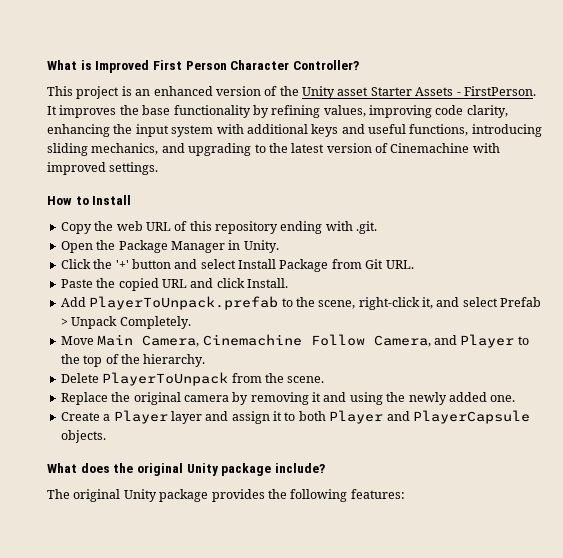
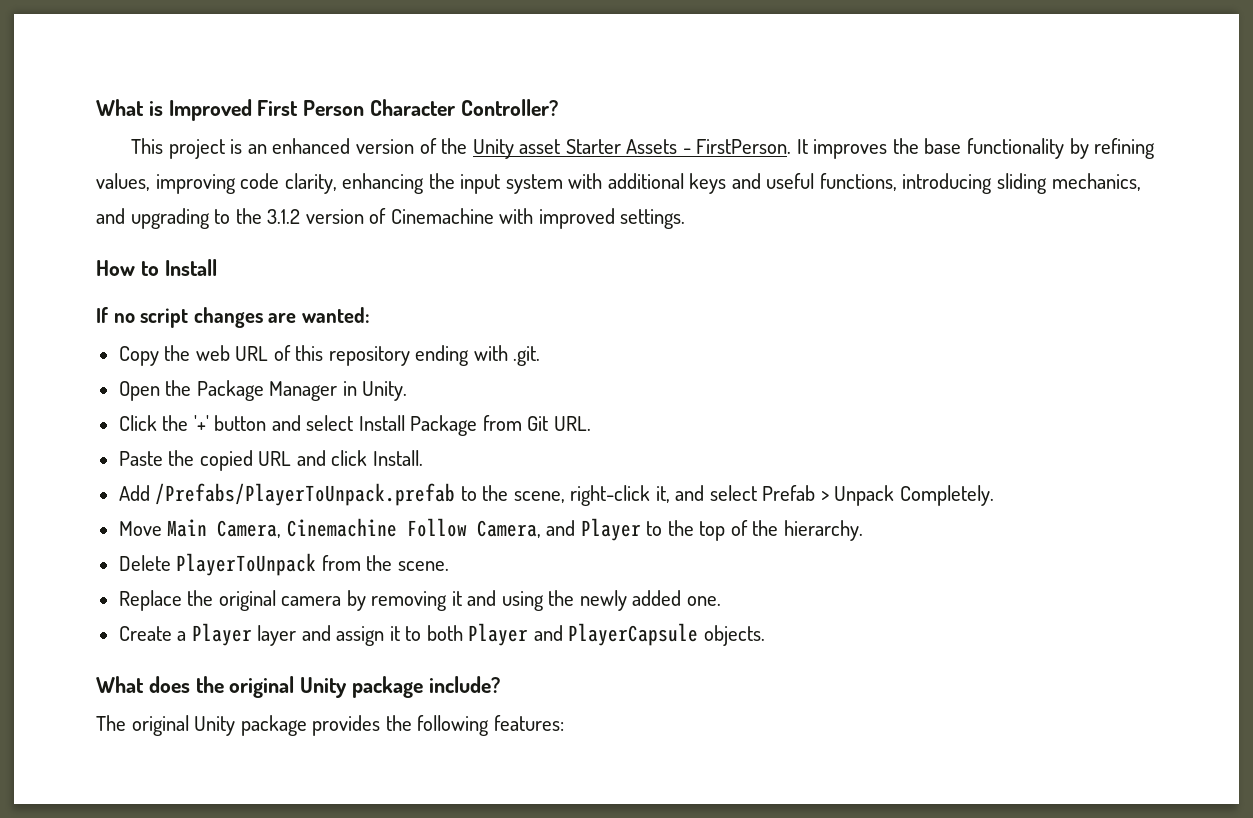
- It improves the base functionality by refining values, improving code clarity, enhancing the input system with additional keys and useful functions, introducing sliding mechanics, and upgrading to the latest version of Cinemachine with improved settings.
+ It improves the base functionality by refining values, improving code clarity, enhancing the input system with additional keys and useful functions, introducing sliding mechanics, and upgrading to the 3.1.2 version of Cinemachine with improved settings.
+ If no script changes are wanted:
- Add PlayerToUnpack.prefab to the scene, right-click it, and select Prefab > Unpack Completely.
+ Add /Prefabs/PlayerToUnpack.prefab to the scene, right-click it, and select Prefab > Unpack Completely.

